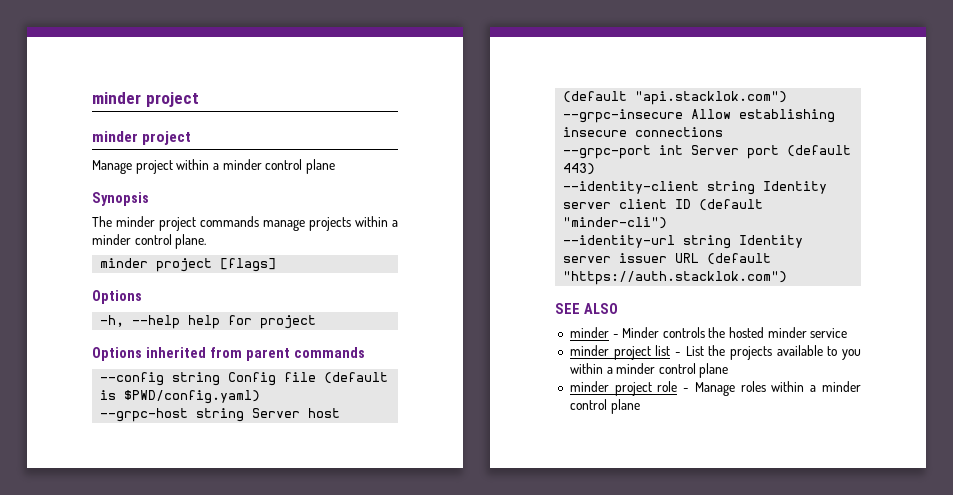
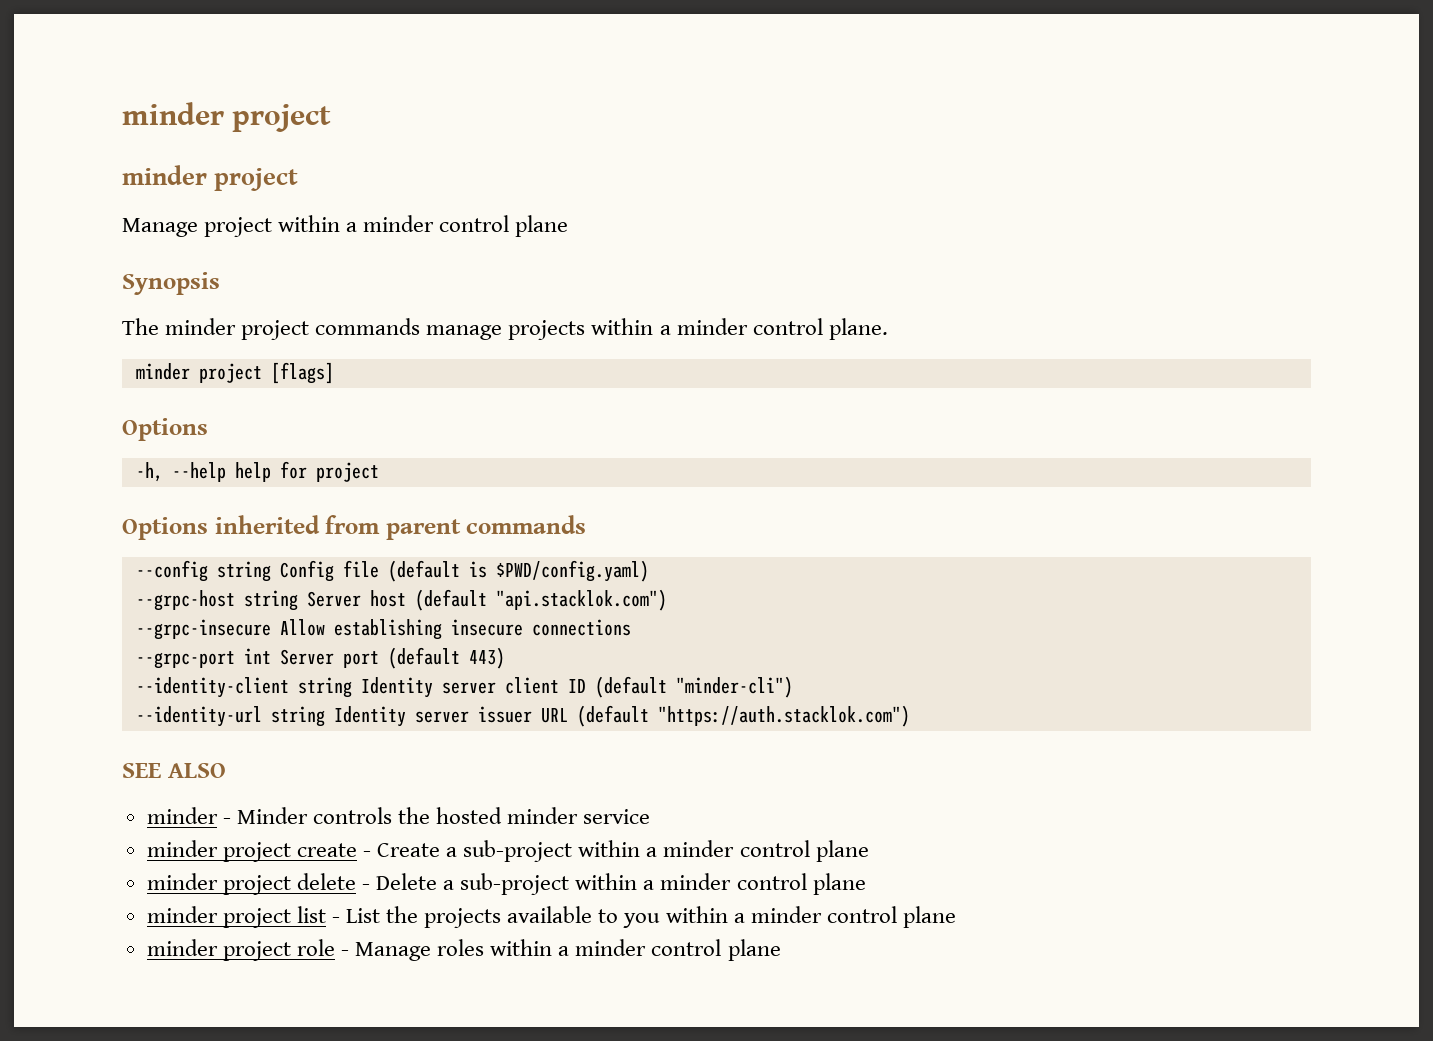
+ minder project create - Create a sub-project within a minder control plane
+ minder project delete - Delete a sub-project within a minder control plane

